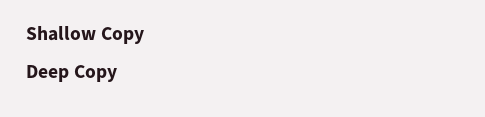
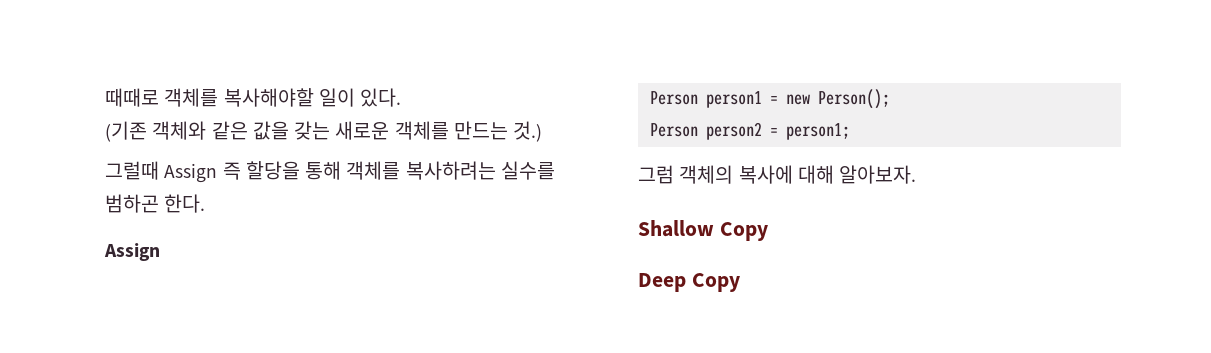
+ 때때로 객체를 복사해야할 일이 있다.
+ (기존 객체와 같은 값을 갖는 새로운 객체를 만드는 것.)
+ 그럴때 Assign 즉 할당을 통해 객체를 복사하려는 실수를 범하곤 한다.
+ Assign
+ Person person1 = new Person();
+ Person person2 = person1;
+ 그럼 객체의 복사에 대해 알아보자.

